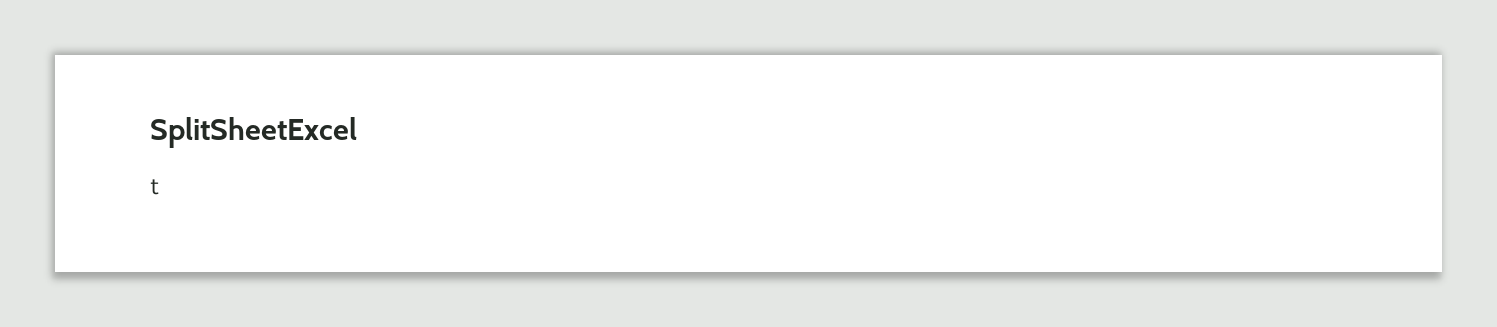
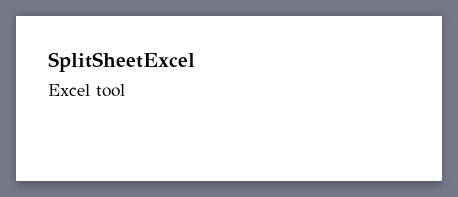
- t
+ Excel tool

